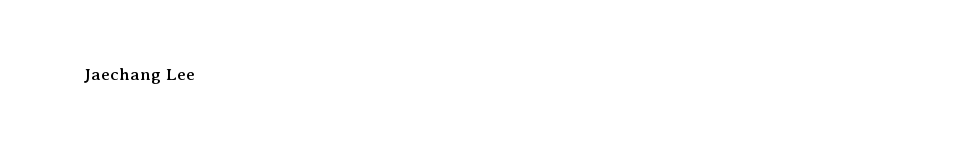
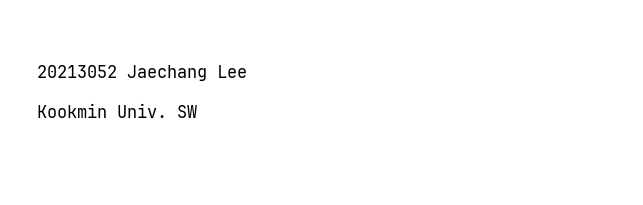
- Jaechang Lee
+ 20213052 Jaechang Lee
+ Kookmin Univ. SW

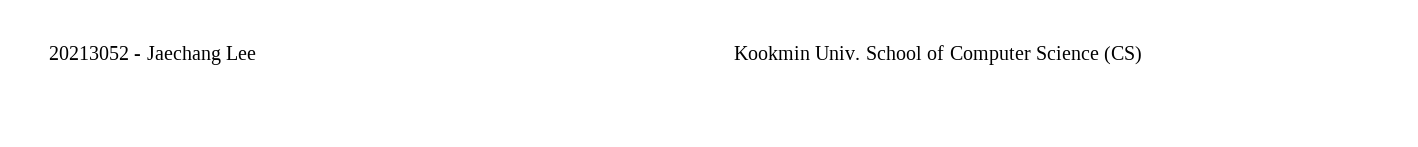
- 20213052 Jaechang Lee
+ 20213052 - Jaechang Lee
- SW
+ School of Computer Science (CS)

